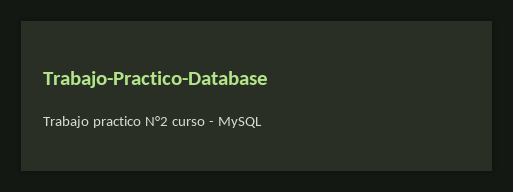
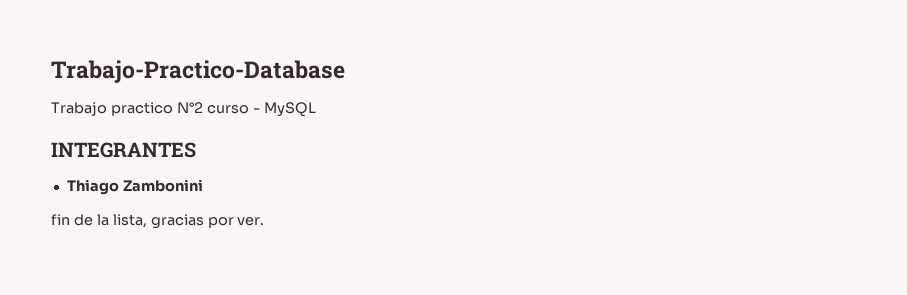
+ INTEGRANTES
+ Thiago Zambonini
+ fin de la lista, gracias por ver.

